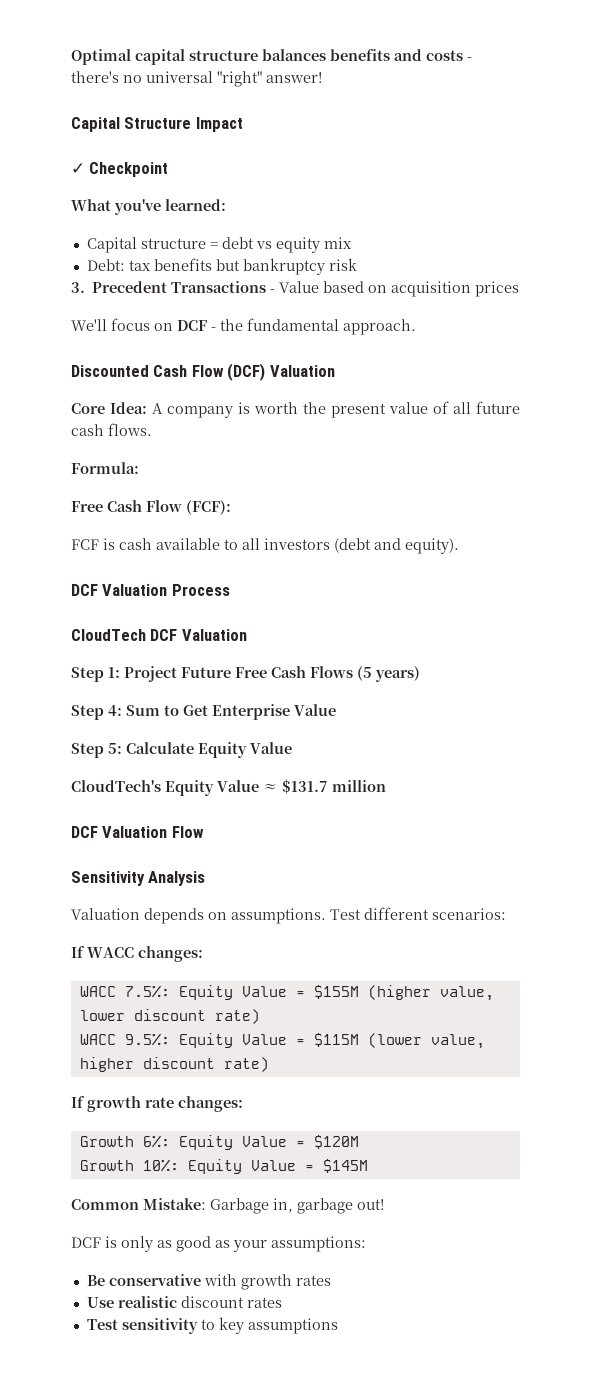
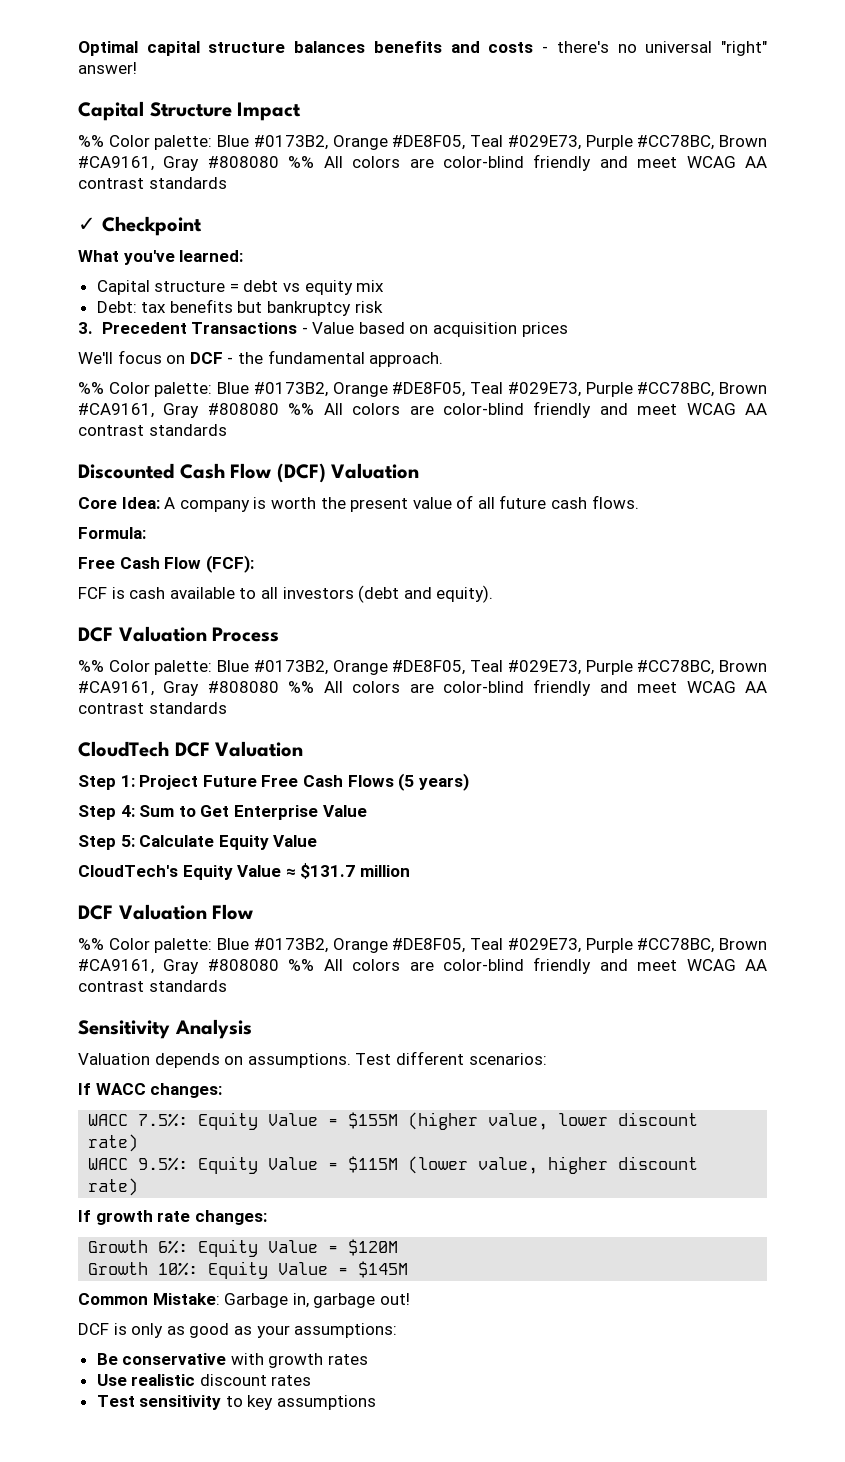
  Capital Structure Impact
+ %% Color palette: Blue #0173B2, Orange #DE8F05, Teal #029E73, Purple #CC78BC, Brown #CA9161, Gray #808080 %% All colors are color-blind friendly and meet WCAG AA contrast standards
  We'll focus on DCF - the fundamental approach.
+ %% Color palette: Blue #0173B2, Orange #DE8F05, Teal #029E73, Purple #CC78BC, Brown #CA9161, Gray #808080 %% All colors are color-blind friendly and meet WCAG AA contrast standards
  DCF Valuation Process
+ %% Color palette: Blue #0173B2, Orange #DE8F05, Teal #029E73, Purple #CC78BC, Brown #CA9161, Gray #808080 %% All colors are color-blind friendly and meet WCAG AA contrast standards
  DCF Valuation Flow
+ %% Color palette: Blue #0173B2, Orange #DE8F05, Teal #029E73, Purple #CC78BC, Brown #CA9161, Gray #808080 %% All colors are color-blind friendly and meet WCAG AA contrast standards

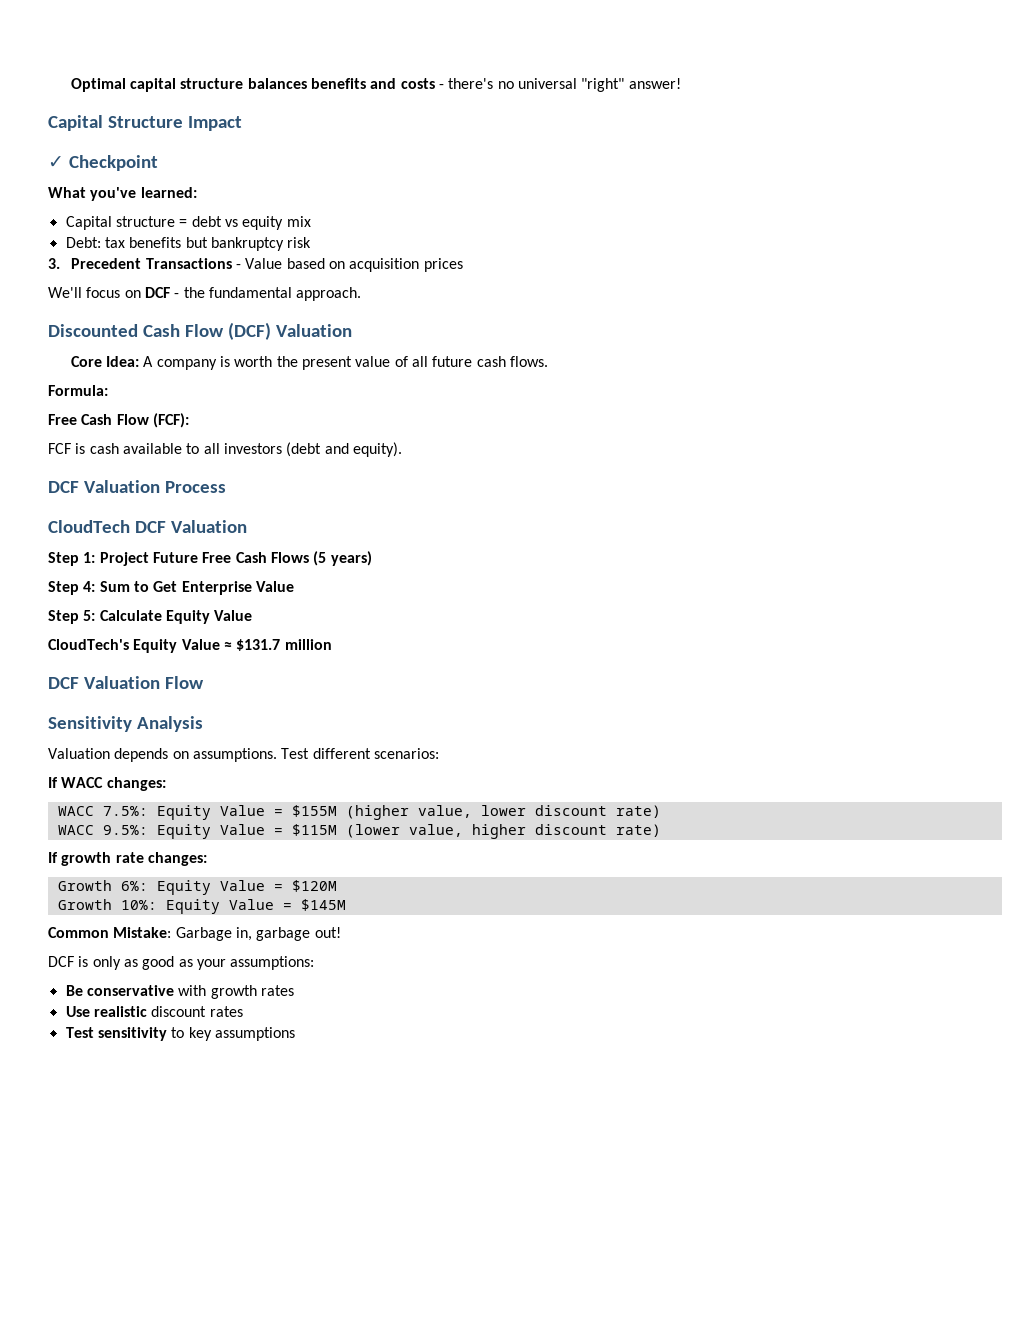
  Capital Structure Impact
- %% Color palette: Blue #0173B2, Orange #DE8F05, Teal #029E73, Purple #CC78BC, Brown #CA9161, Gray #808080 %% All colors are color-blind friendly and meet WCAG AA contrast standards
  We'll focus on DCF - the fundamental approach.
- %% Color palette: Blue #0173B2, Orange #DE8F05, Teal #029E73, Purple #CC78BC, Brown #CA9161, Gray #808080 %% All colors are color-blind friendly and meet WCAG AA contrast standards
  DCF Valuation Process
- %% Color palette: Blue #0173B2, Orange #DE8F05, Teal #029E73, Purple #CC78BC, Brown #CA9161, Gray #808080 %% All colors are color-blind friendly and meet WCAG AA contrast standards
  DCF Valuation Flow
- %% Color palette: Blue #0173B2, Orange #DE8F05, Teal #029E73, Purple #CC78BC, Brown #CA9161, Gray #808080 %% All colors are color-blind friendly and meet WCAG AA contrast standards

